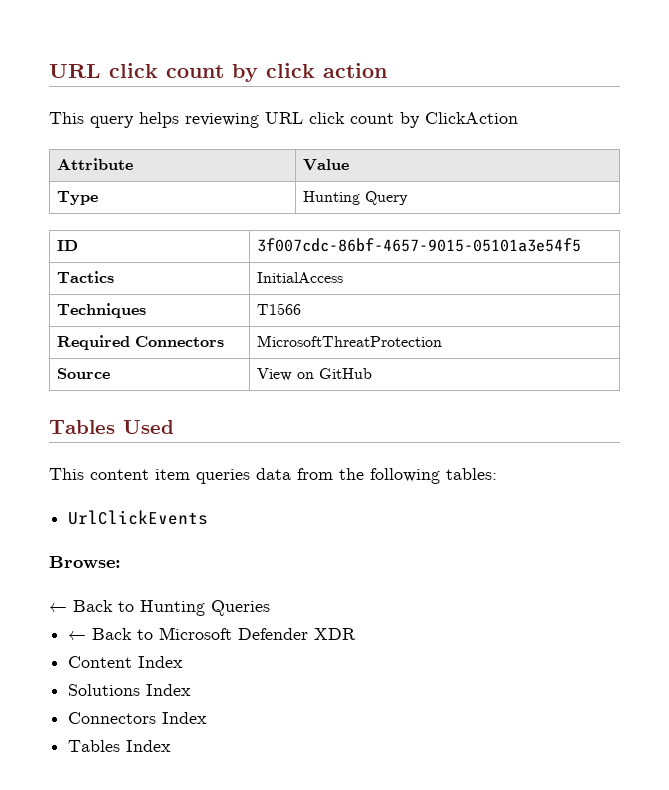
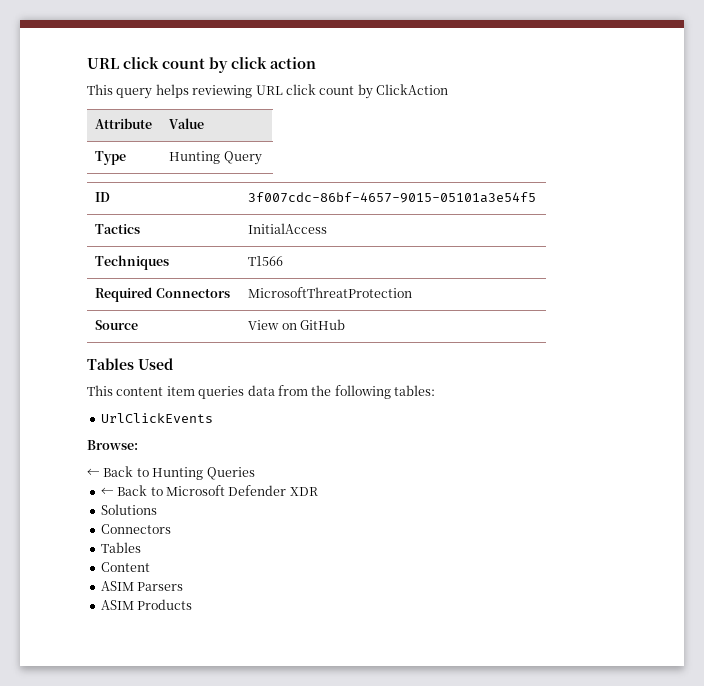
- Content Index
- Solutions Index
- Connectors Index
- Tables Index
+ Solutions
+ Connectors
+ Tables
+ Content
+ ASIM Parsers
+ ASIM Products

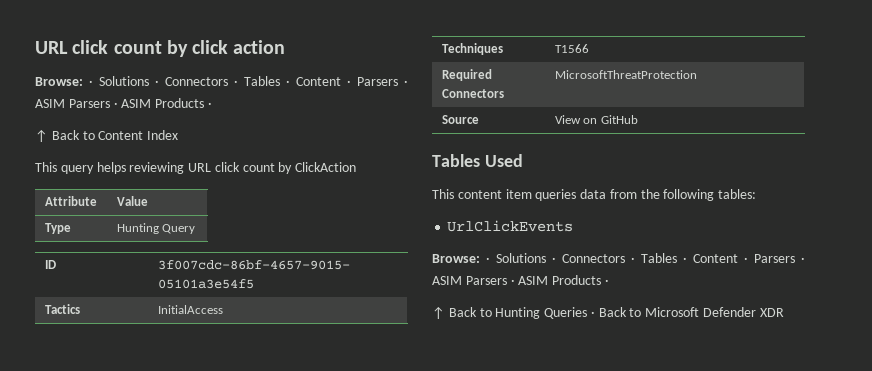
  URL click count by click action
+ Browse: · Solutions · Connectors · Tables · Content · Parsers · ASIM Parsers · ASIM Products ·
+ ↑ Back to Content Index
  UrlClickEvents
- Browse:
- ← Back to Hunting Queries
- ← Back to Microsoft Defender XDR
+ Browse: · Solutions · Connectors · Tables · Content · Parsers · ASIM Parsers · ASIM Products ·
+ ↑ Back to Hunting Queries · Back to Microsoft Defender XDR
- Solutions
- Connectors
- Tables
- Content
- ASIM Parsers
- ASIM Products

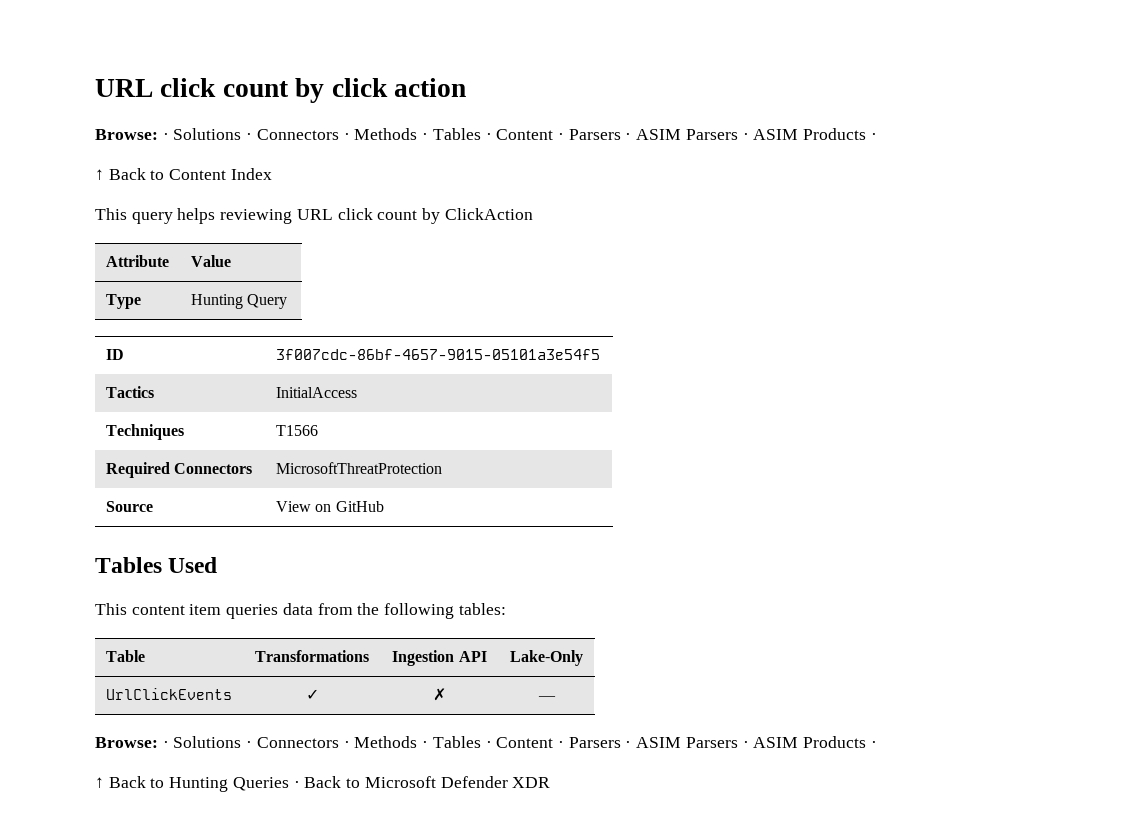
  URL click count by click action
- Browse: · Solutions · Connectors · Tables · Content · Parsers · ASIM Parsers · ASIM Products ·
+ Browse: · Solutions · Connectors · Methods · Tables · Content · Parsers · ASIM Parsers · ASIM Products ·
- UrlClickEvents
- Browse: · Solutions · Connectors · Tables · Content · Parsers · ASIM Parsers · ASIM Products ·
+ Table | Transformations | Ingestion API | Lake-Only
+ UrlClickEvents | ✓ | ✗ | —
+ Browse: · Solutions · Connectors · Methods · Tables · Content · Parsers · ASIM Parsers · ASIM Products ·

